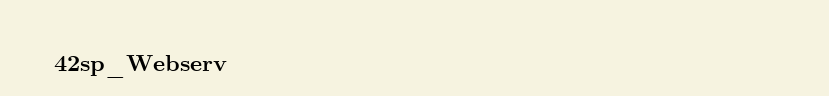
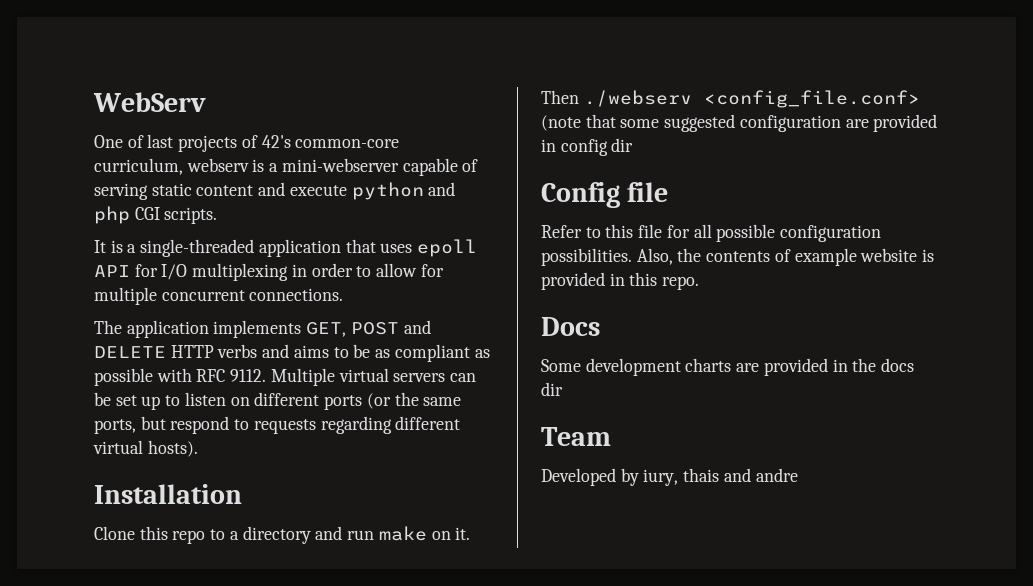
- 42sp_Webserv
+ WebServ
+ One of last projects of 42's common-core curriculum, webserv is a mini-webserver capable of serving static content and execute python and php CGI scripts.
+ It is a single-threaded application that uses epoll API for I/O multiplexing in order to allow for multiple concurrent connections.
+ The application implements GET, POST and DELETE HTTP verbs and aims to be as compliant as possible with RFC 9112. Multiple virtual servers can be set up to listen on different ports (or the same ports, but respond to requests regarding different virtual hosts).
+ Installation
+ Clone this repo to a directory and run make on it. Then ./webserv <config_file.conf> (note that some suggested configuration are provided in config dir
+ Config file
+ Refer to this file for all possible configuration possibilities. Also, the contents of example website is provided in this repo.
+ Docs
+ Some development charts are provided in the docs dir
+ Team
+ Developed by iury, thais and andre

